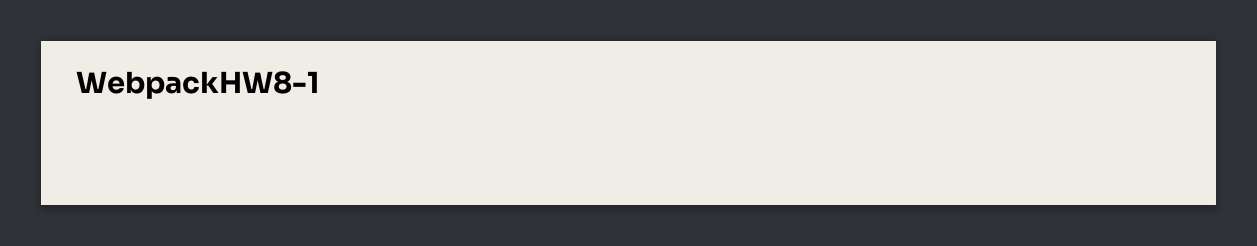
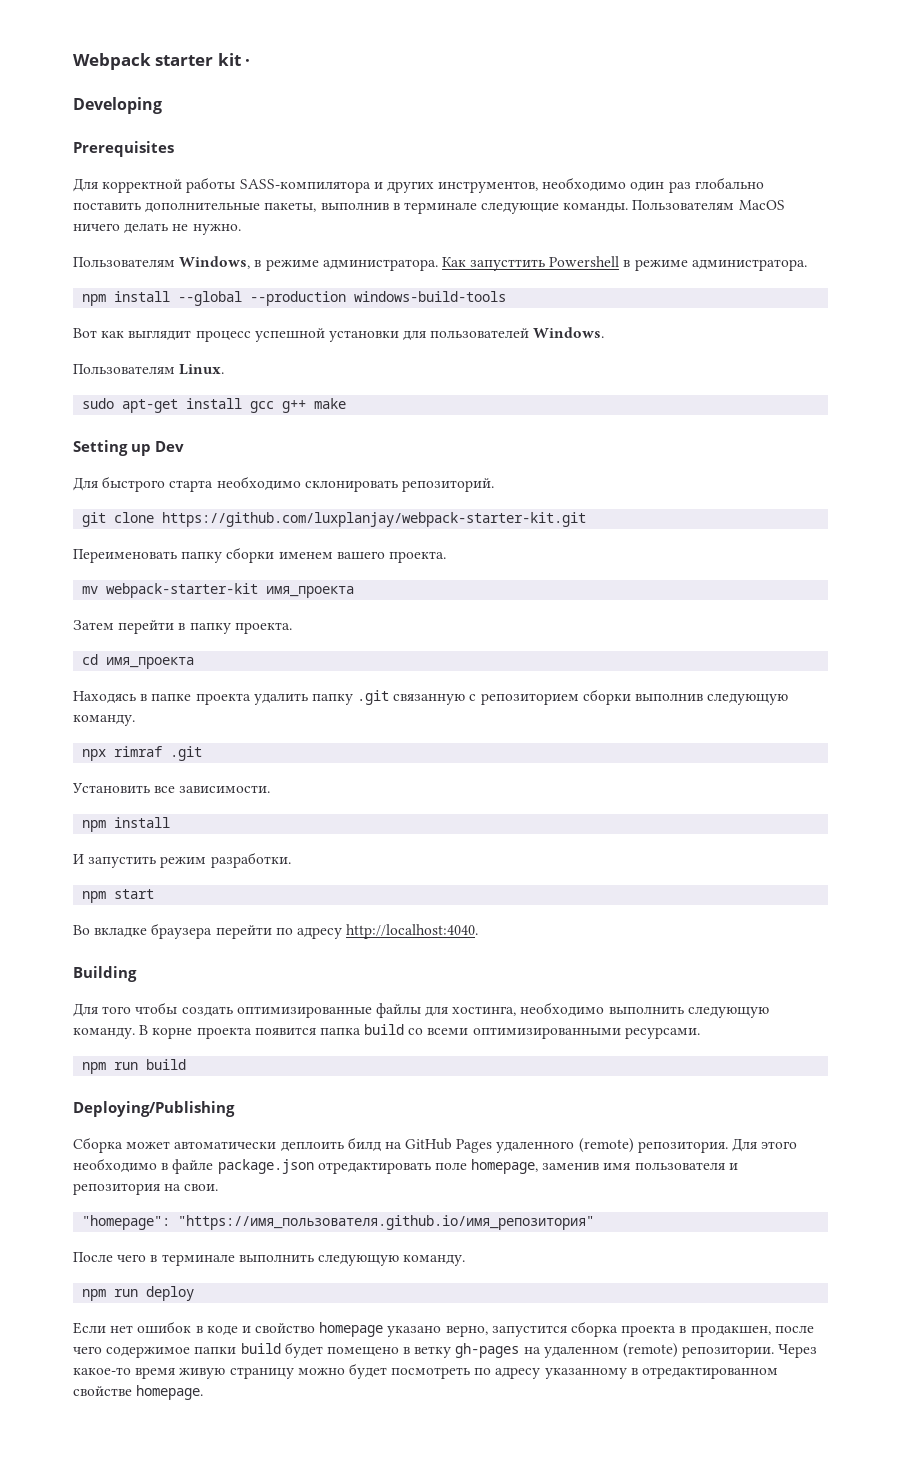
- WebpackHW8-1
+ Webpack starter kit ·
+ Developing
+ Prerequisites
+ Для корректной работы SASS-компилятора и других инструментов, необходимо один раз глобально поставить дополнительные пакеты, выполнив в терминале следующие команды. Пользователям MacOS ничего делать не нужно.
+ Пользователям Windows, в режиме администратора. Как запусттить Powershell в режиме администратора.
+ npm install --global --production windows-build-tools
+ Вот как выглядит процесс успешной установки для пользователей Windows.
+ Пользователям Linux.
+ sudo apt-get install gcc g++ make
+ Setting up Dev
+ Для быстрого старта необходимо склонировать репозиторий.
+ git clone https://github.com/luxplanjay/webpack-starter-kit.git
+ Переименовать папку сборки именем вашего проекта.
+ mv webpack-starter-kit имя_проекта
+ Затем перейти в папку проекта.
+ cd имя_проекта
+ Находясь в папке проекта удалить папку .git связанную с репозиторием сборки выполнив следующую команду.
+ npx rimraf .git
+ Установить все зависимости.
+ npm install
+ И запустить режим разработки.
+ npm start
+ Во вкладке браузера перейти по адресу http://localhost:4040.
+ Building
+ Для того чтобы создать оптимизированные файлы для хостинга, необходимо выполнить следующую команду. В корне проекта появится папка build со всеми оптимизированными ресурсами.
+ npm run build
+ Deploying/Publishing
+ Сборка может автоматически деплоить билд на GitHub Pages удаленного (remote) репозитория. Для этого необходимо в файле package.json отредактировать поле homepage, заменив имя пользователя и репозитория на свои.
+ "homepage": "https://имя_пользователя.github.io/имя_репозитория"
+ После чего в терминале выполнить следующую команду.
+ npm run deploy
+ Если нет ошибок в коде и свойство homepage указано верно, запустится сборка проекта в продакшен, после чего содержимое папки build будет помещено в ветку gh-pages на удаленном (remote) репозитории. Через какое-то время живую страницу можно будет посмотреть по адресу указанному в отредактированном свойстве homepage.

